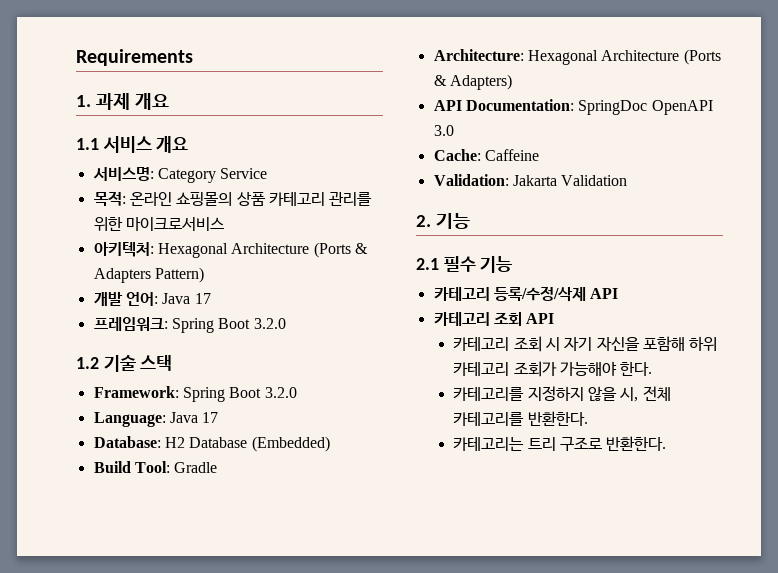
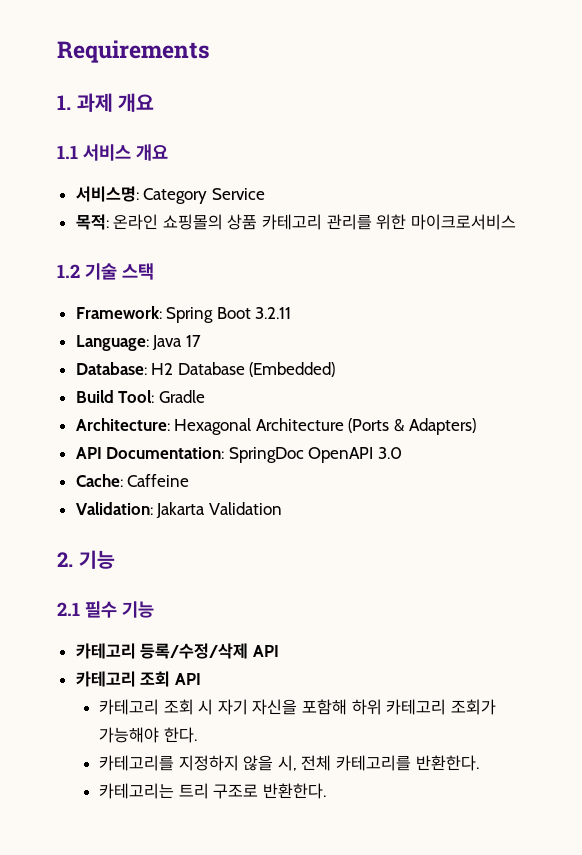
- 아키텍처: Hexagonal Architecture (Ports & Adapters Pattern)
- 개발 언어: Java 17
- 프레임워크: Spring Boot 3.2.0
- Framework: Spring Boot 3.2.0
+ Framework: Spring Boot 3.2.11

